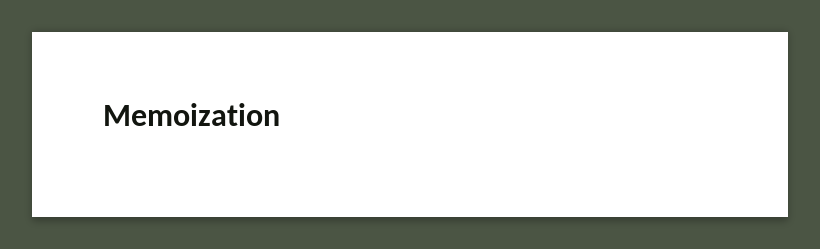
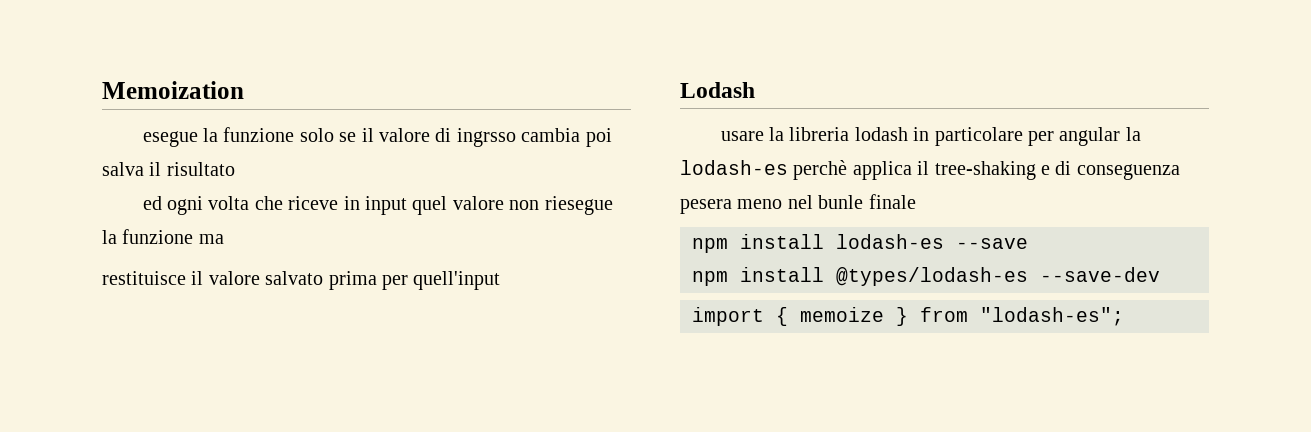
+ esegue la funzione solo se il valore di ingrsso cambia poi salva il risultato
+ ed ogni volta che riceve in input quel valore non riesegue la funzione ma
+ restituisce il valore salvato prima per quell'input
+ Lodash
+ usare la libreria lodash in particolare per angular la lodash-es perchè applica il tree-shaking e di conseguenza pesera meno nel bunle finale
+ npm install lodash-es --save
+ npm install @types/lodash-es --save-dev
+ import { memoize } from "lodash-es";

